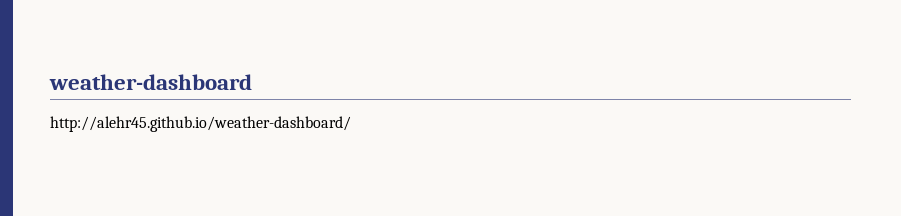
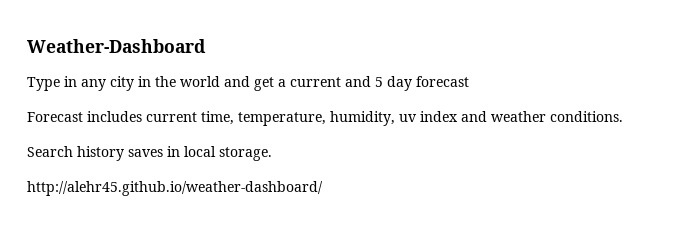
- weather-dashboard
+ Weather-Dashboard
+ Type in any city in the world and get a current and 5 day forecast
+ Forecast includes current time, temperature, humidity, uv index and weather conditions.
+ Search history saves in local storage.

